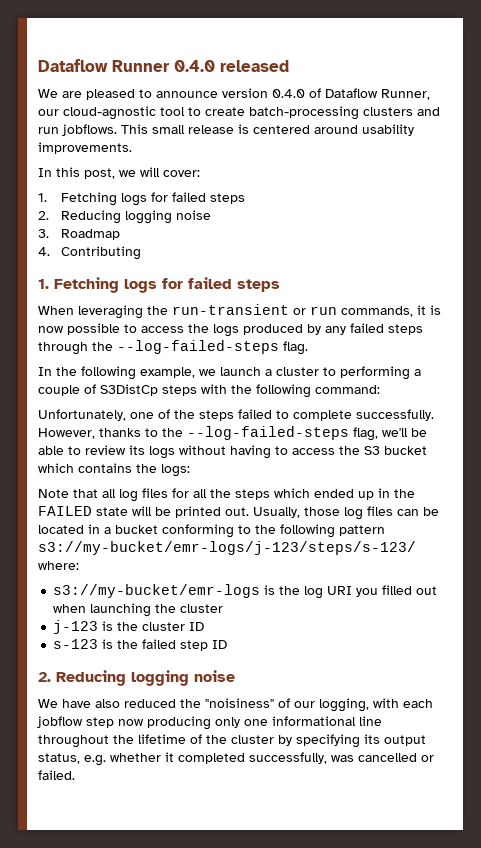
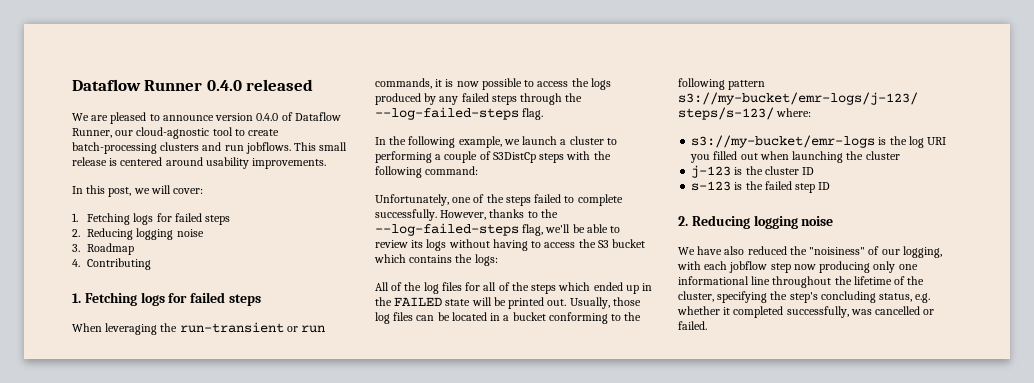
- Note that all log files for all the steps which ended up in the FAILED state will be printed out.
+ All of the log files for all of the steps which ended up in the FAILED state will be printed out.
- We have also reduced the "noisiness" of our logging, with each jobflow step now producing only one informational line throughout the lifetime of the cluster by specifying its output status, e.g. whether it completed successfully, was cancelled or failed.
+ We have also reduced the "noisiness" of our logging, with each jobflow step now producing only one informational line throughout the lifetime of the cluster, specifying the step's concluding status, e.g. whether it completed successfully, was cancelled or failed.

